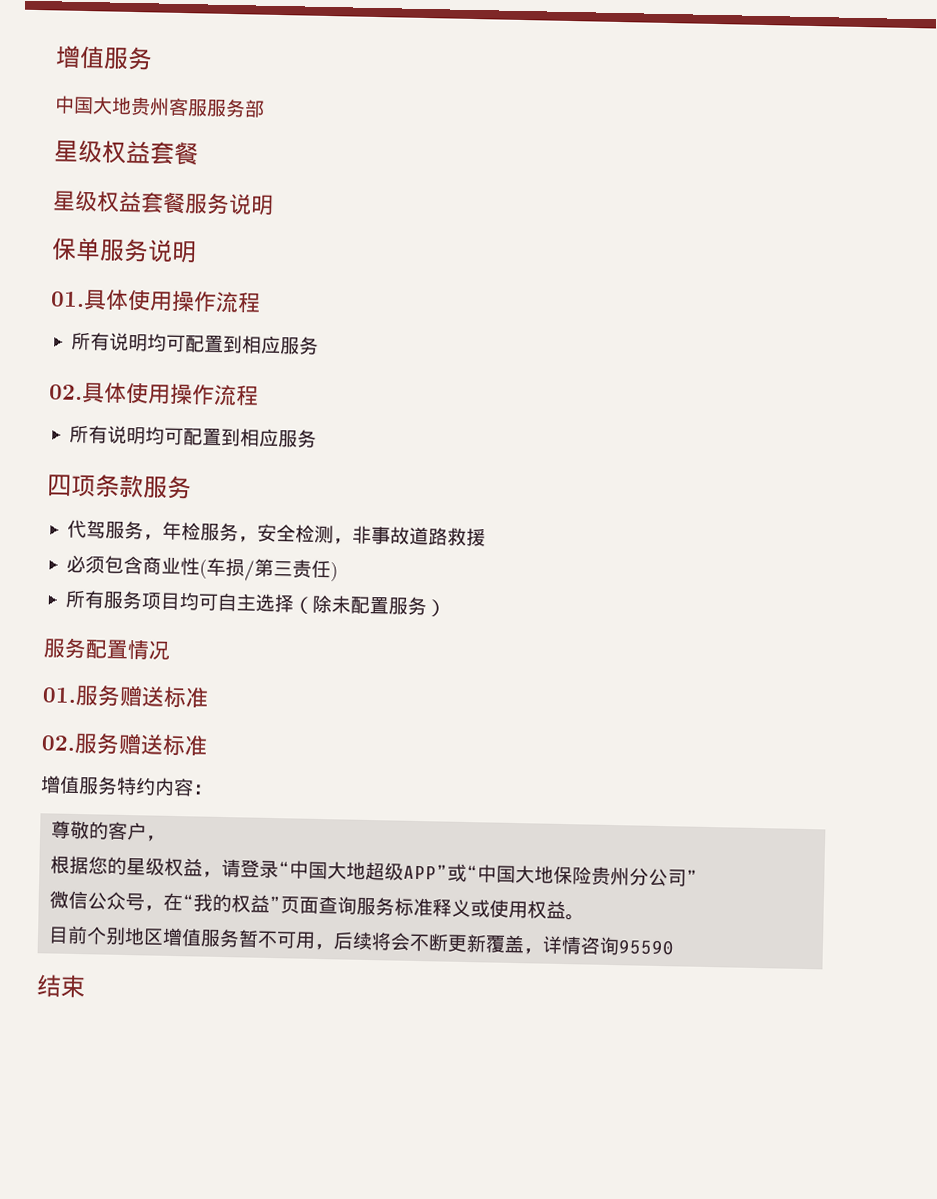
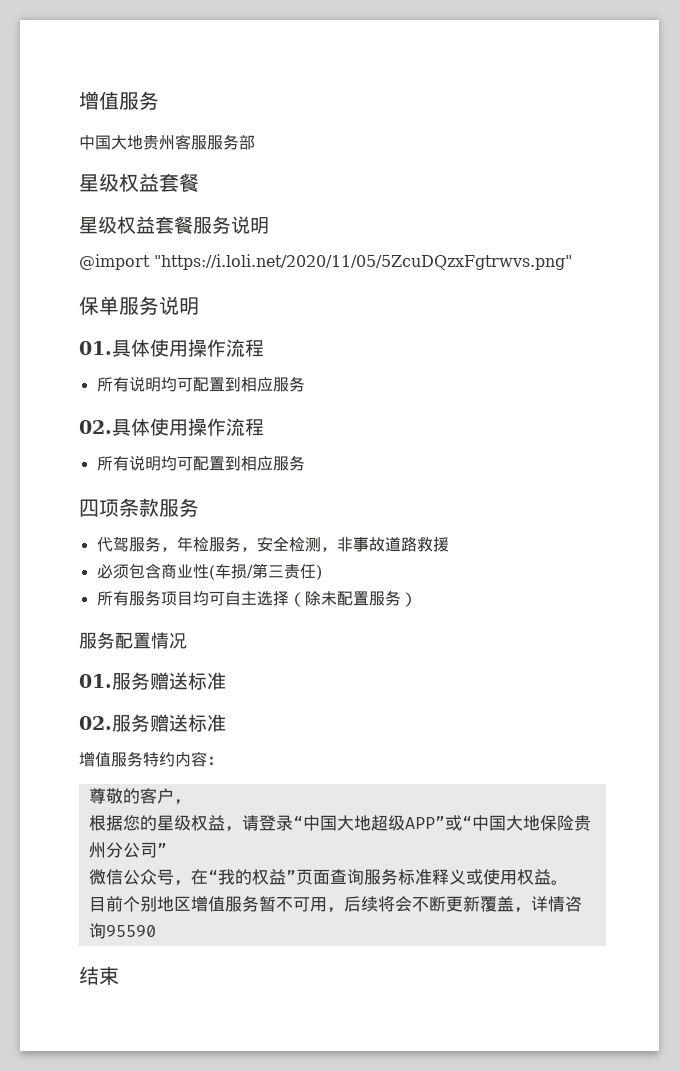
+ @import "https://i.loli.net/2020/11/05/5ZcuDQzxFgtrwvs.png"

